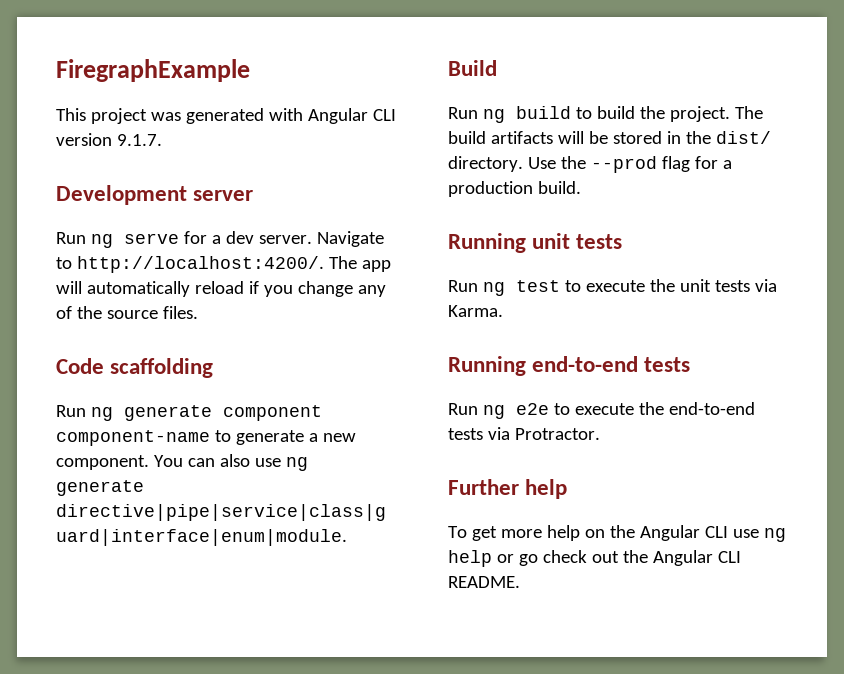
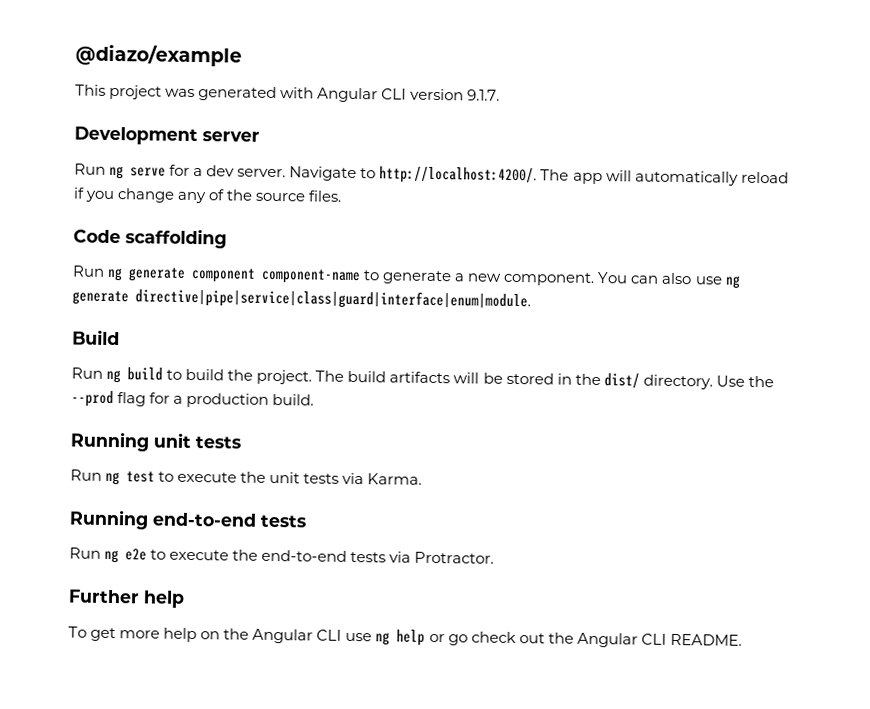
- FiregraphExample
+ @diazo/example

